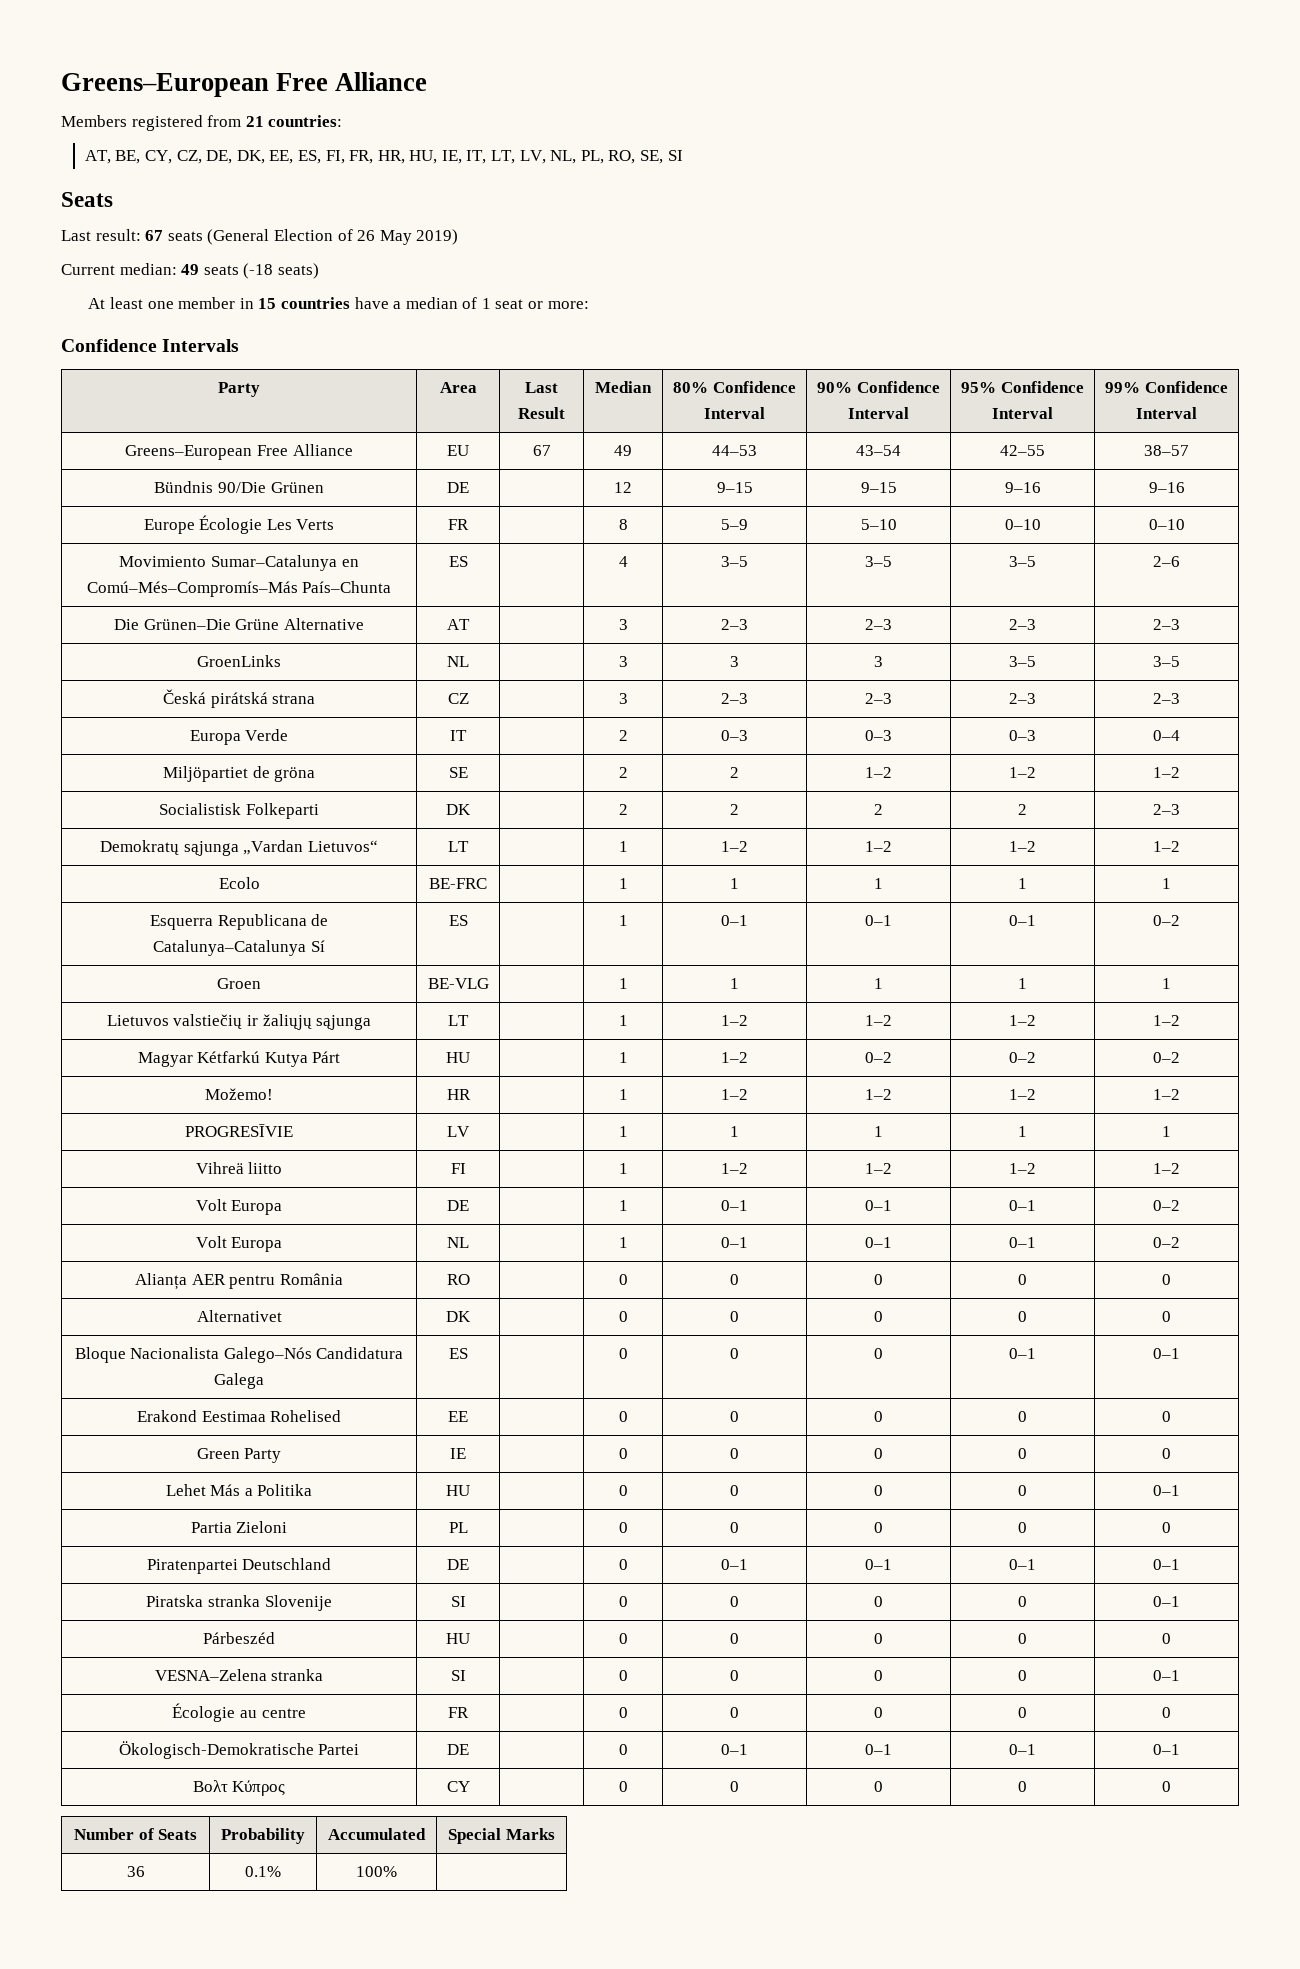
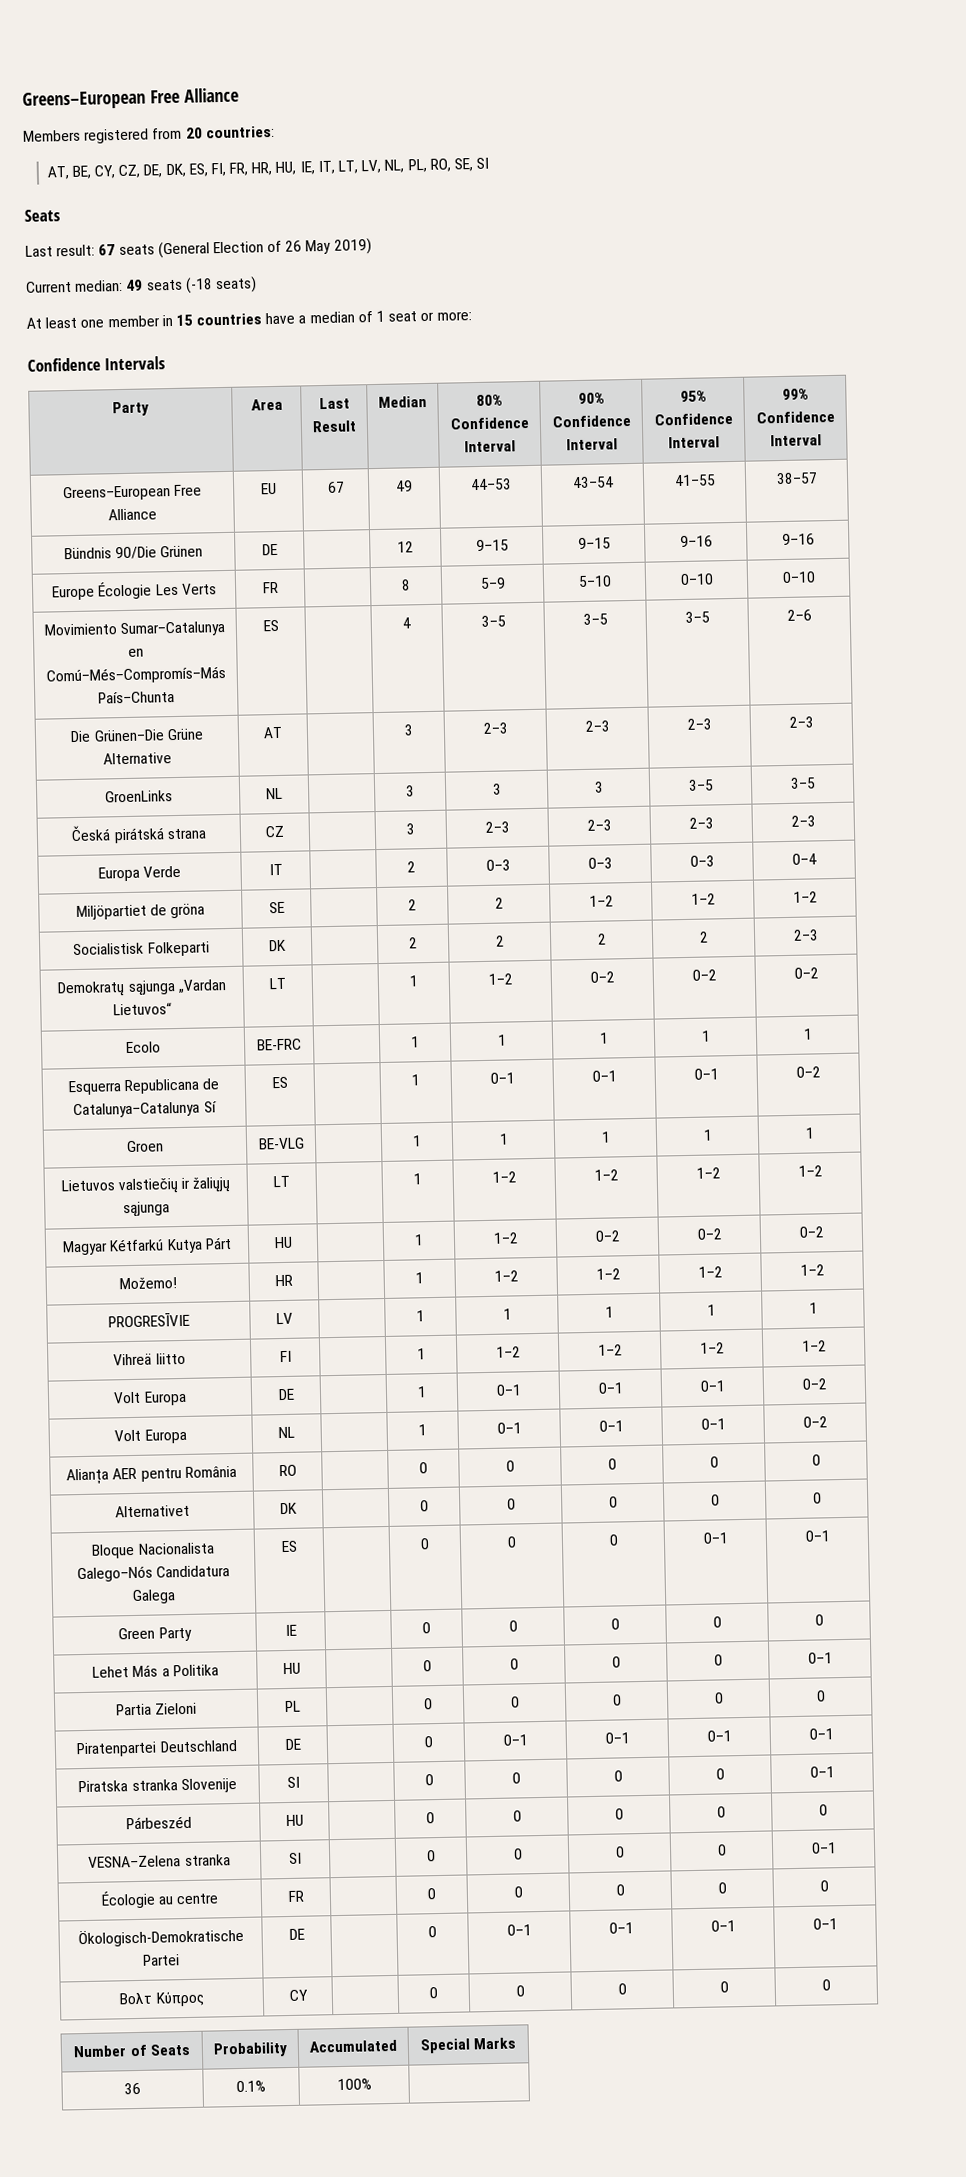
- Members registered from 21 countries:
+ Members registered from 20 countries:
- AT, BE, CY, CZ, DE, DK, EE, ES, FI, FR, HR, HU, IE, IT, LT, LV, NL, PL, RO, SE, SI
+ AT, BE, CY, CZ, DE, DK, ES, FI, FR, HR, HU, IE, IT, LT, LV, NL, PL, RO, SE, SI
- Greens–European Free Alliance | EU | 67 | 49 | 44–53 | 43–54 | 42–55 | 38–57
+ Greens–European Free Alliance | EU | 67 | 49 | 44–53 | 43–54 | 41–55 | 38–57
- Demokratų sąjunga „Vardan Lietuvos“ | LT | | 1 | 1–2 | 1–2 | 1–2 | 1–2
+ Demokratų sąjunga „Vardan Lietuvos“ | LT | | 1 | 1–2 | 0–2 | 0–2 | 0–2
- Erakond Eestimaa Rohelised | EE | | 0 | 0 | 0 | 0 | 0

